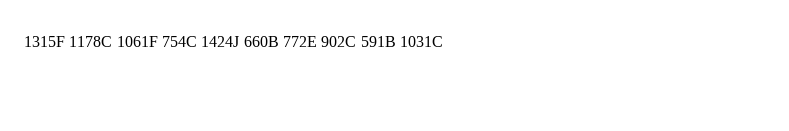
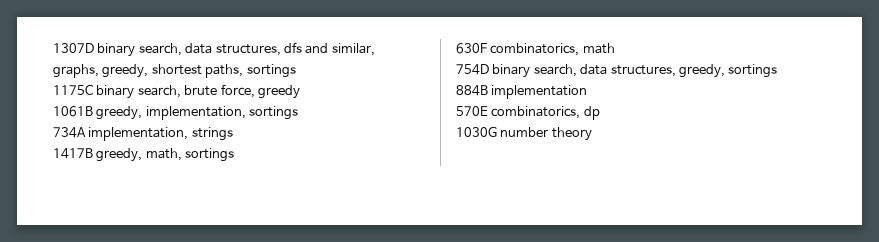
- 1315F 1178C 1061F 754C 1424J 660B 772E 902C 591B 1031C
+ 1307D binary search, data structures, dfs and similar, graphs, greedy, shortest paths, sortings
+ 1175C binary search, brute force, greedy
+ 1061B greedy, implementation, sortings
+ 734A implementation, strings
+ 1417B greedy, math, sortings
+ 630F combinatorics, math
+ 754D binary search, data structures, greedy, sortings
+ 884B implementation
+ 570E combinatorics, dp
+ 1030G number theory

